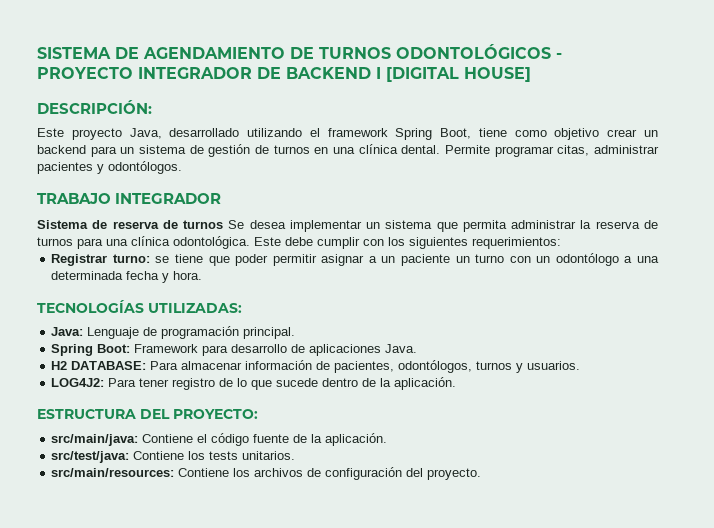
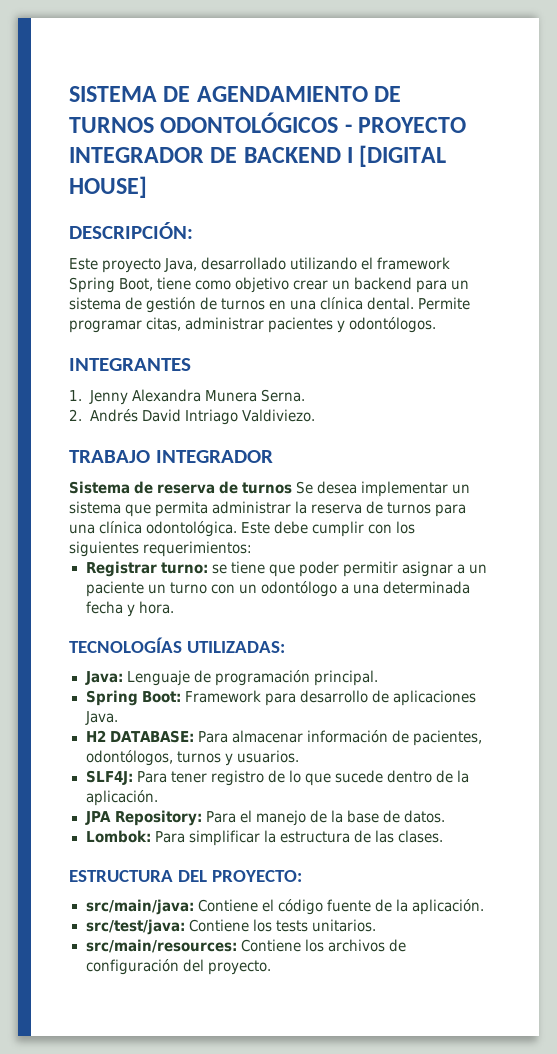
+ INTEGRANTES
+ 1. Jenny Alexandra Munera Serna.
+ 2. Andrés David Intriago Valdiviezo.
- LOG4J2: Para tener registro de lo que sucede dentro de la aplicación.
+ SLF4J: Para tener registro de lo que sucede dentro de la aplicación.
+ JPA Repository: Para el manejo de la base de datos.
+ Lombok: Para simplificar la estructura de las clases.

